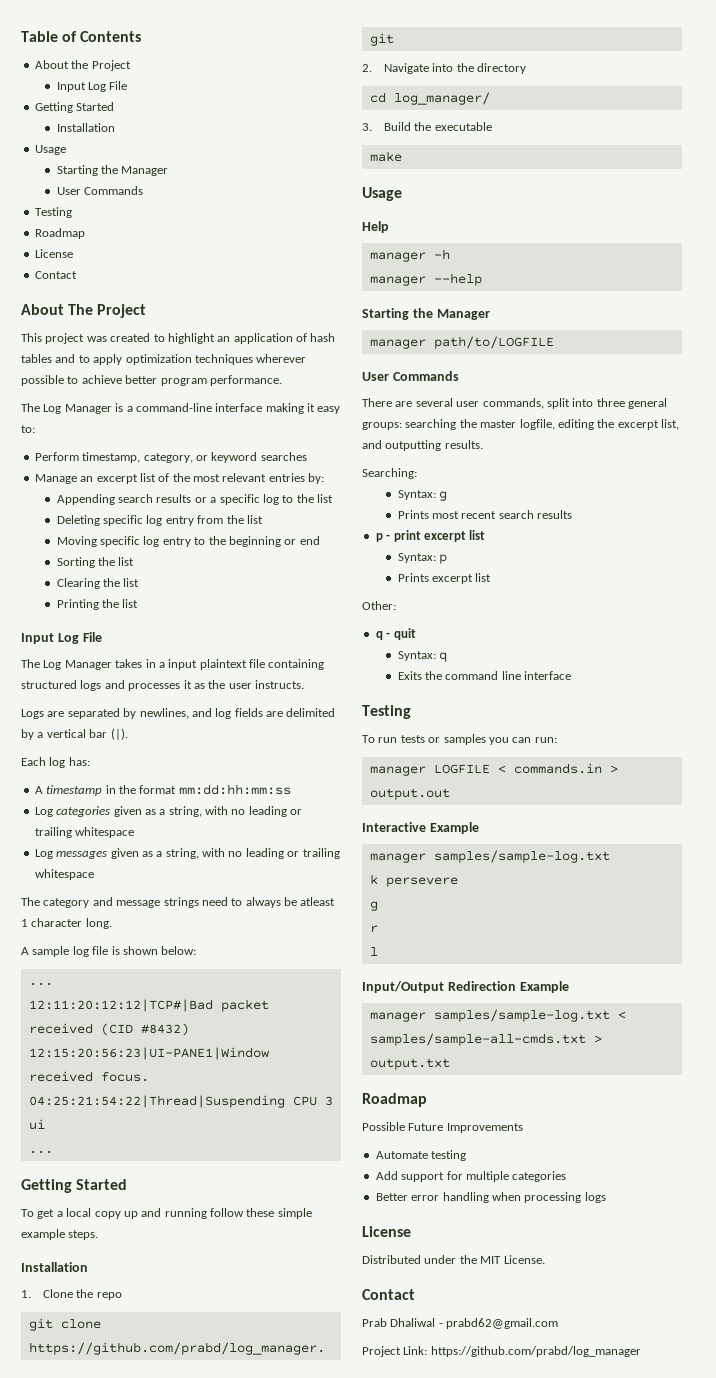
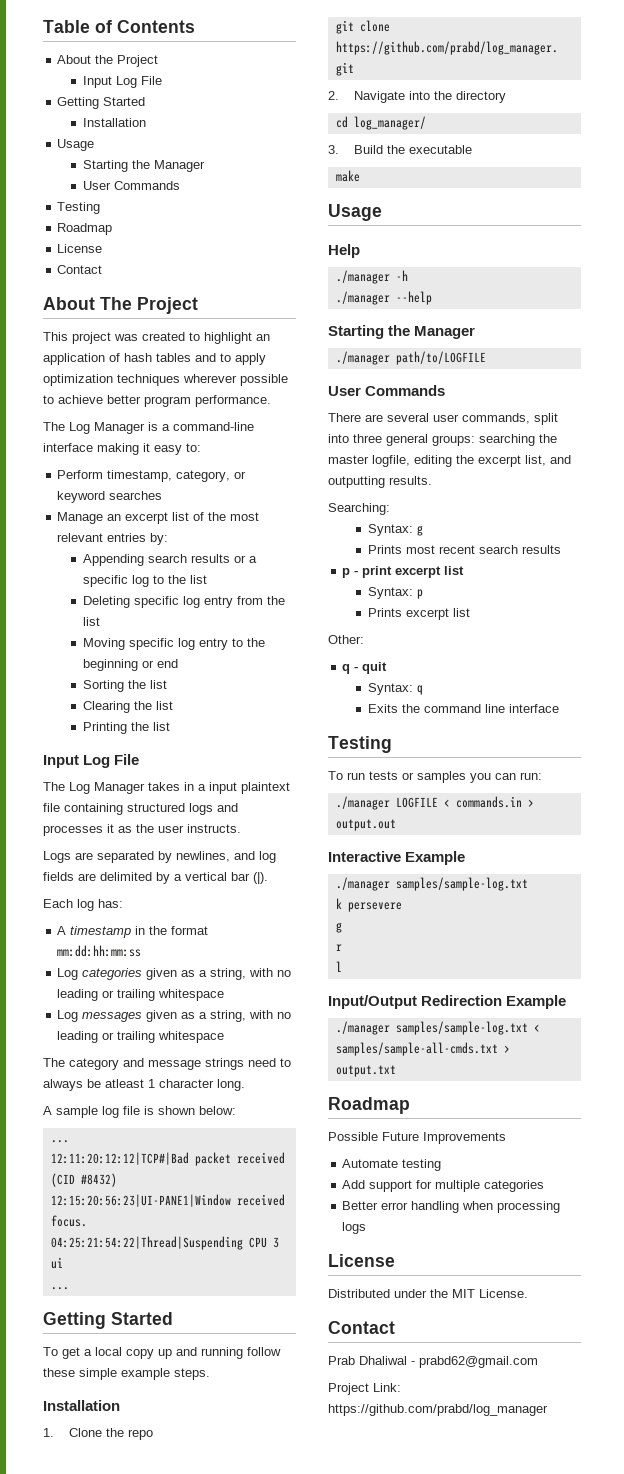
- manager -h
+ ./manager -h
- manager --help
+ ./manager --help
- manager path/to/LOGFILE
+ ./manager path/to/LOGFILE
- manager LOGFILE < commands.in > output.out
+ ./manager LOGFILE < commands.in > output.out
  Interactive Example
- manager samples/sample-log.txt
+ ./manager samples/sample-log.txt
- manager samples/sample-log.txt < samples/sample-all-cmds.txt > output.txt
+ ./manager samples/sample-log.txt < samples/sample-all-cmds.txt > output.txt

